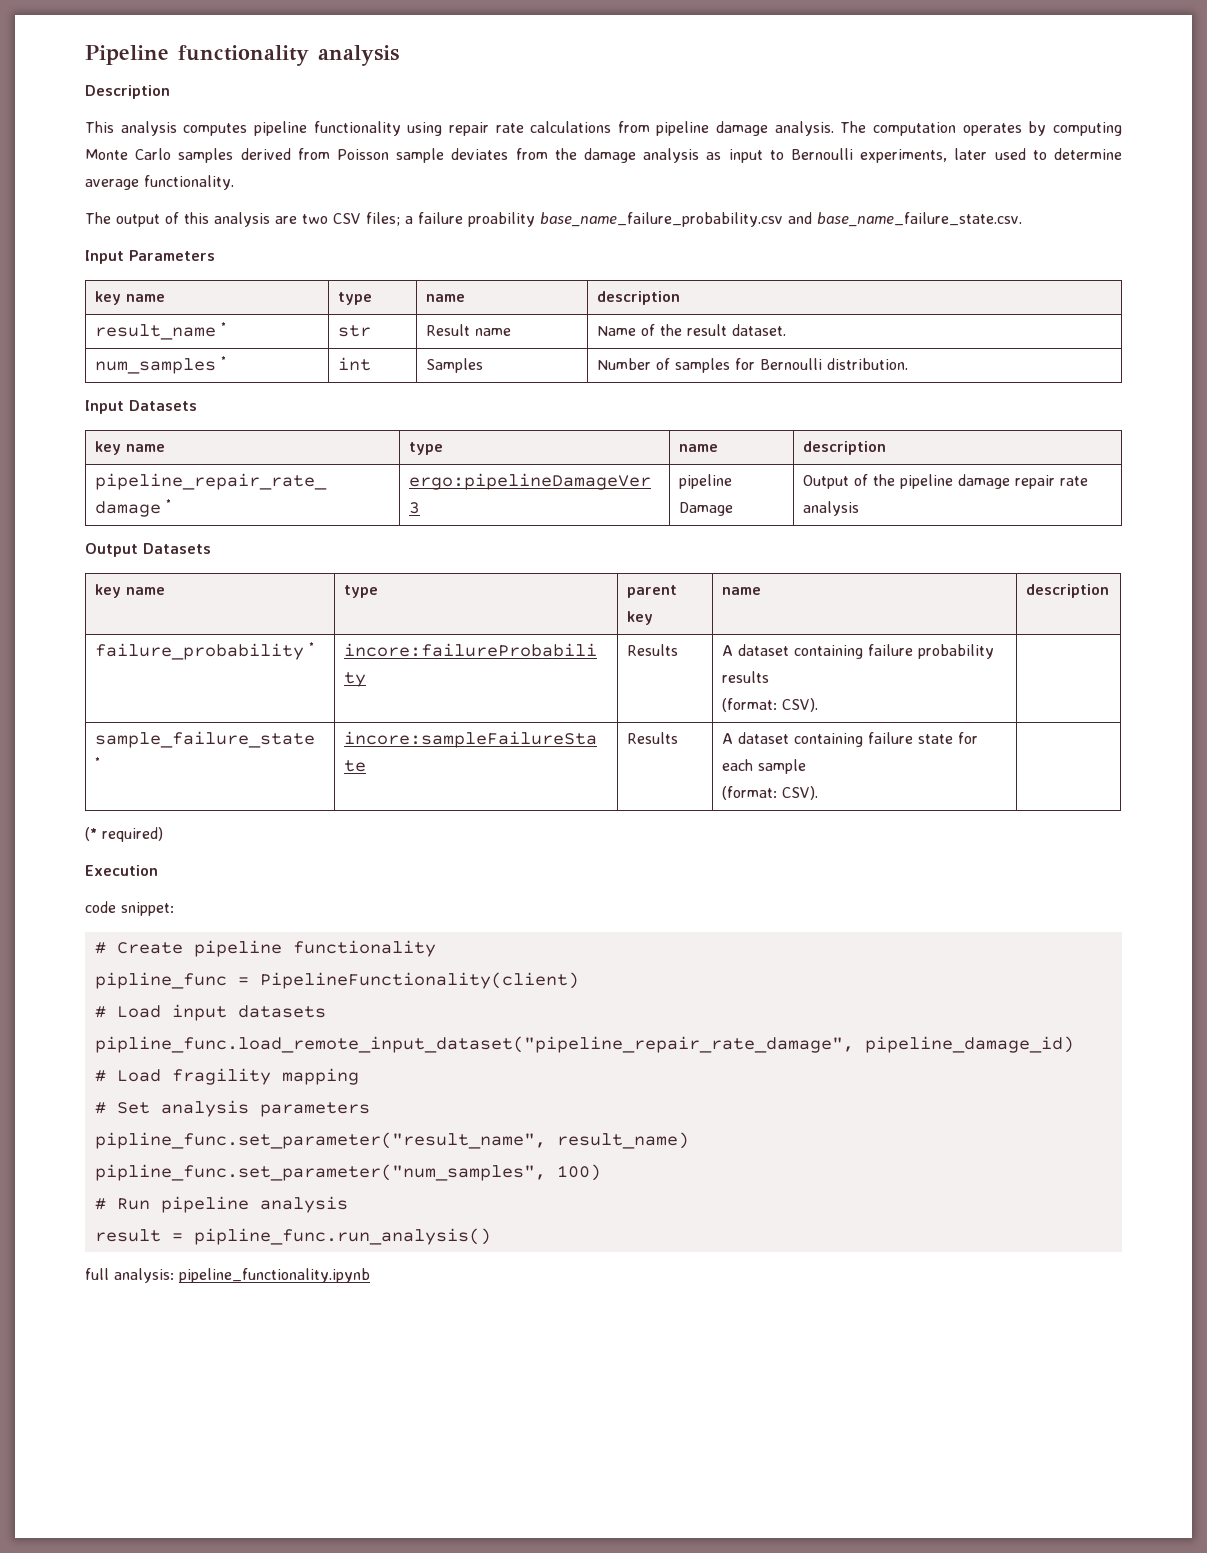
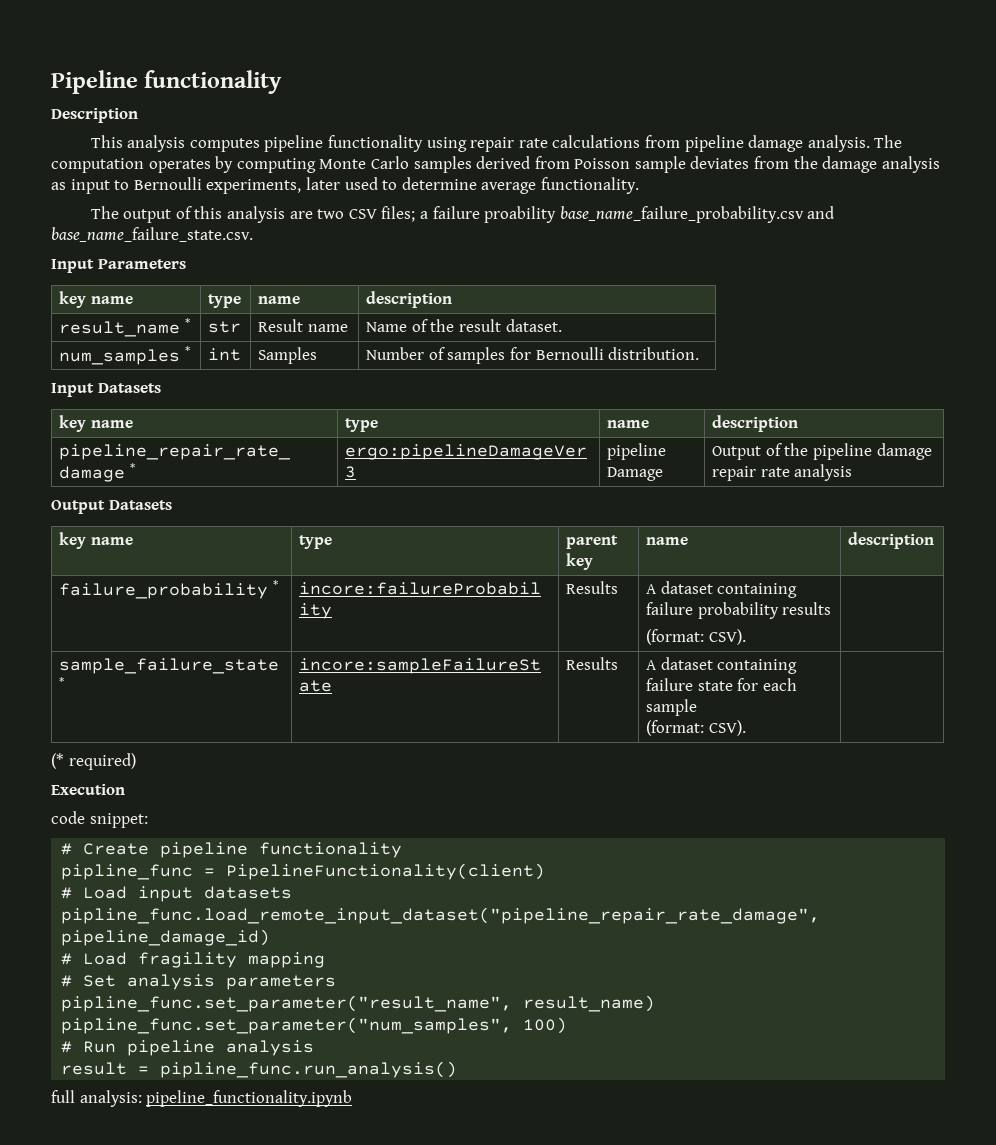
- Pipeline functionality analysis
+ Pipeline functionality

